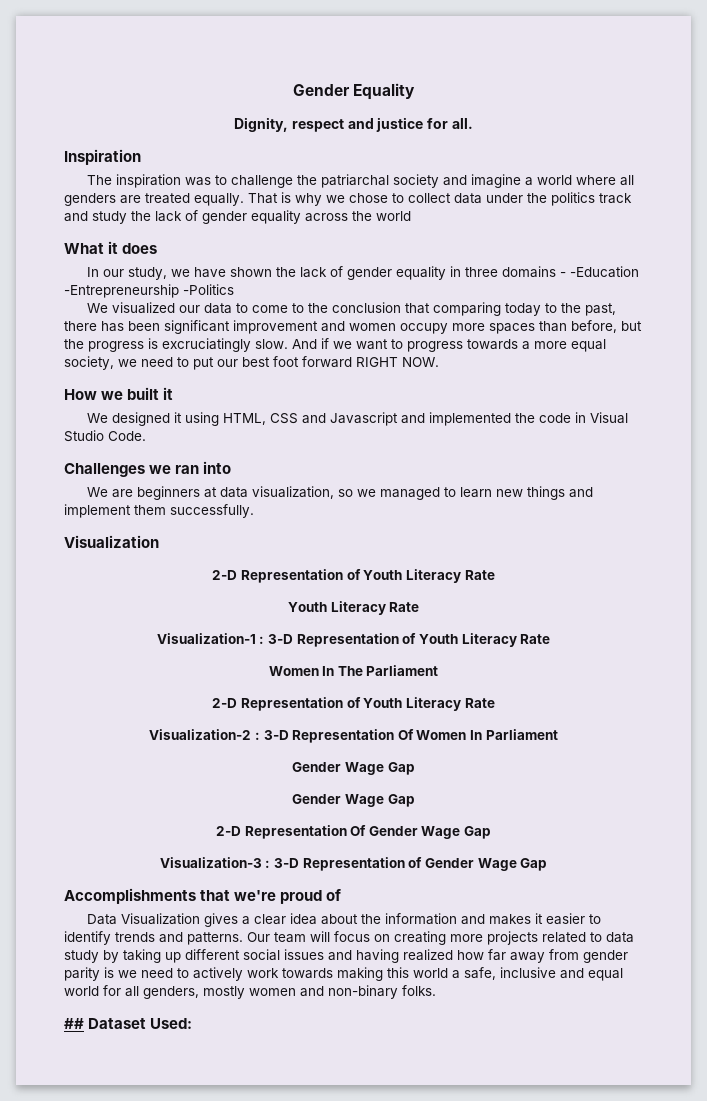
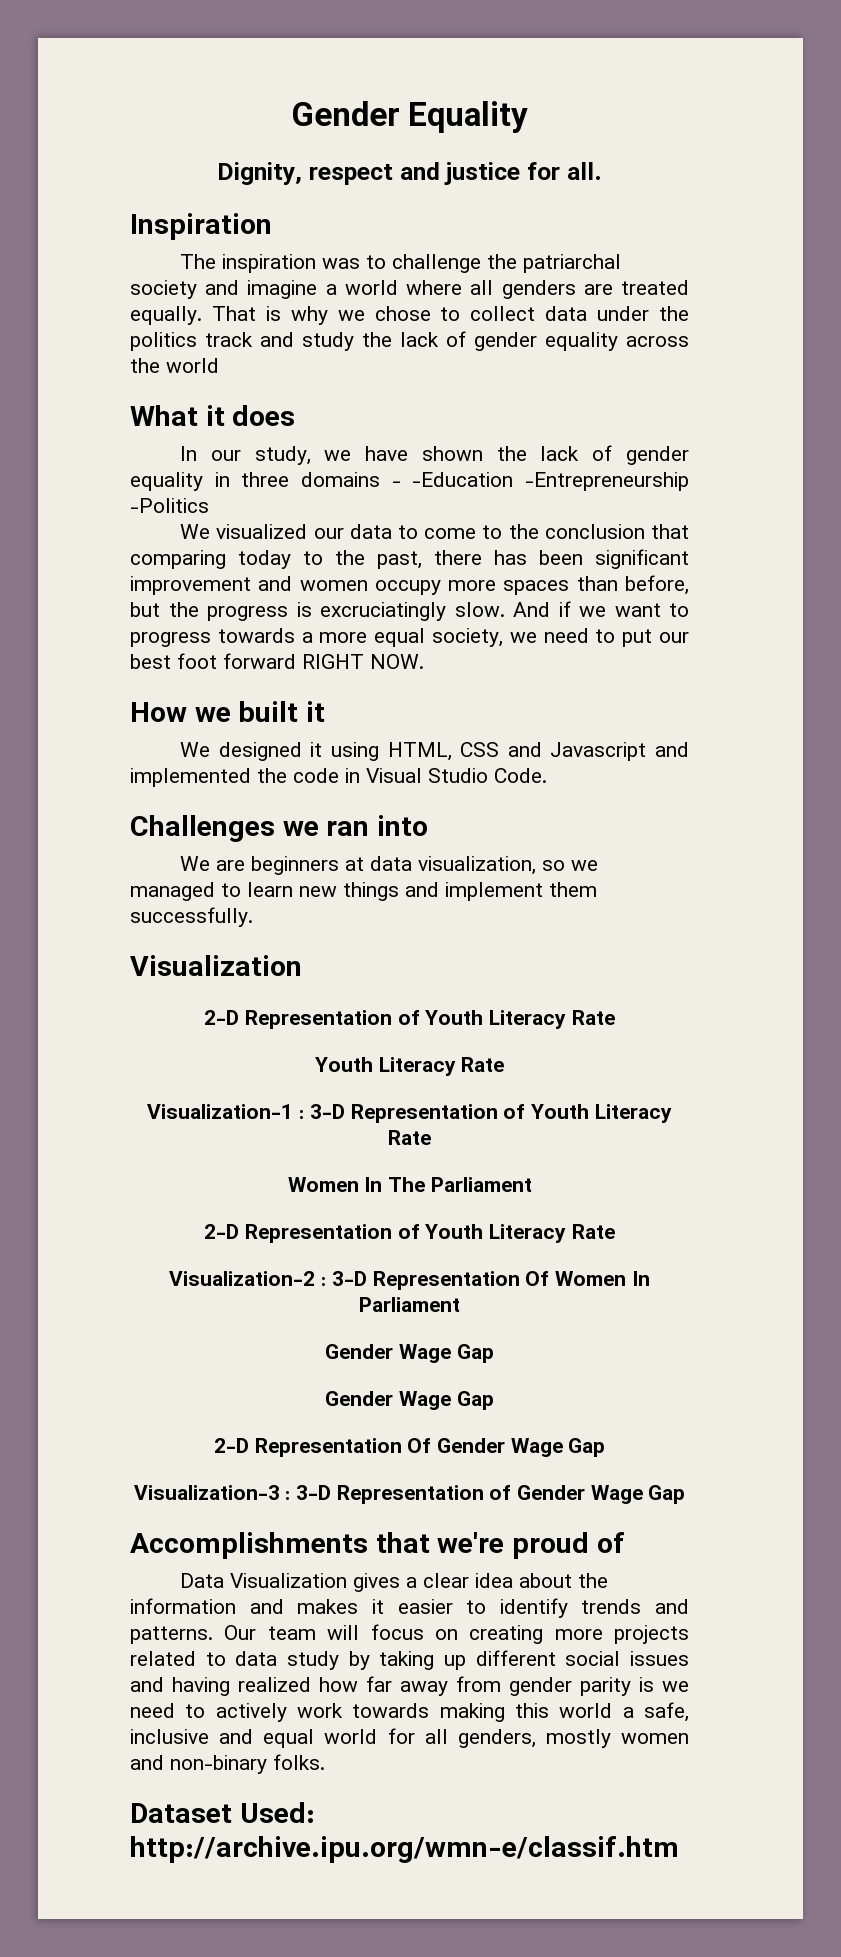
- ## Dataset Used:
+ Dataset Used: http://archive.ipu.org/wmn-e/classif.htm

